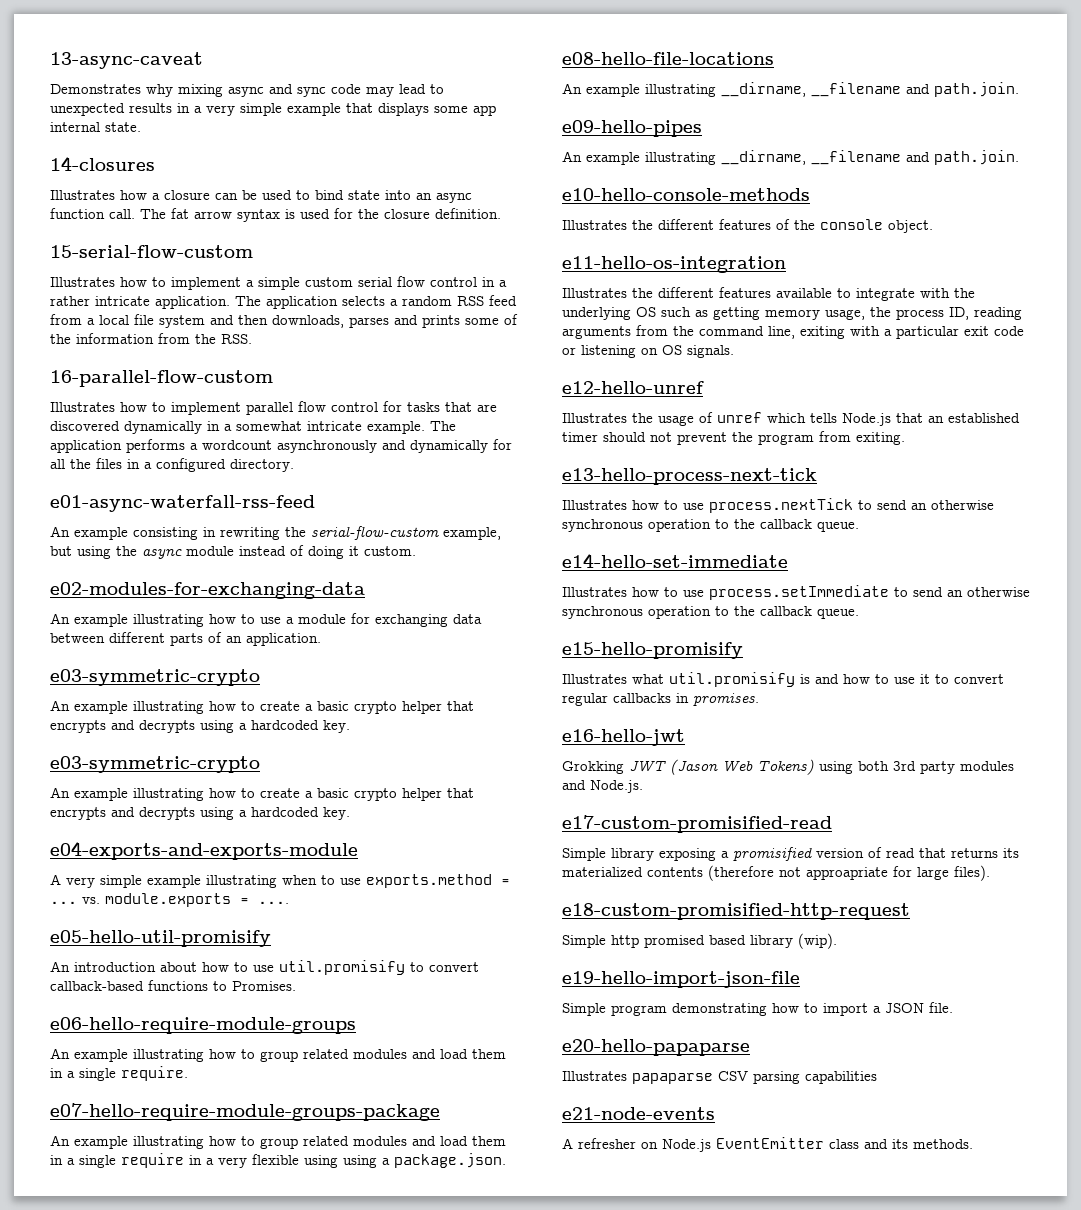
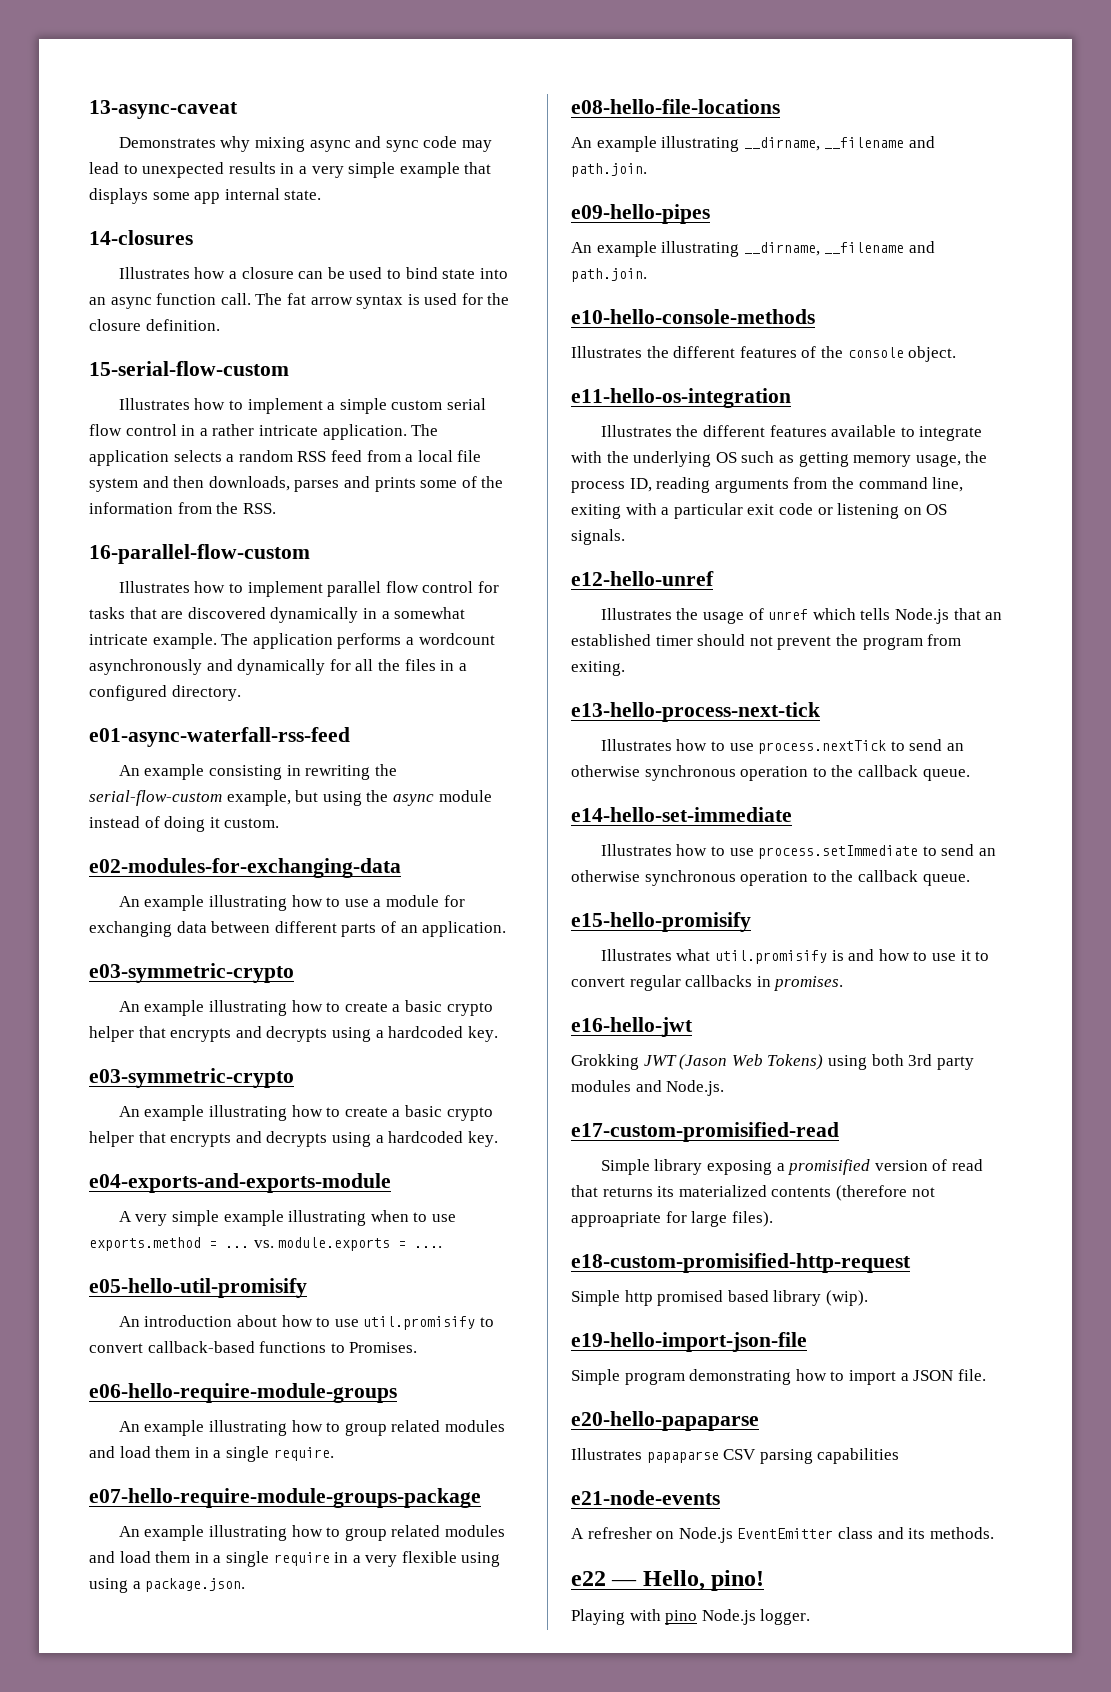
+ e22 — Hello, pino!
+ Playing with pino Node.js logger.

